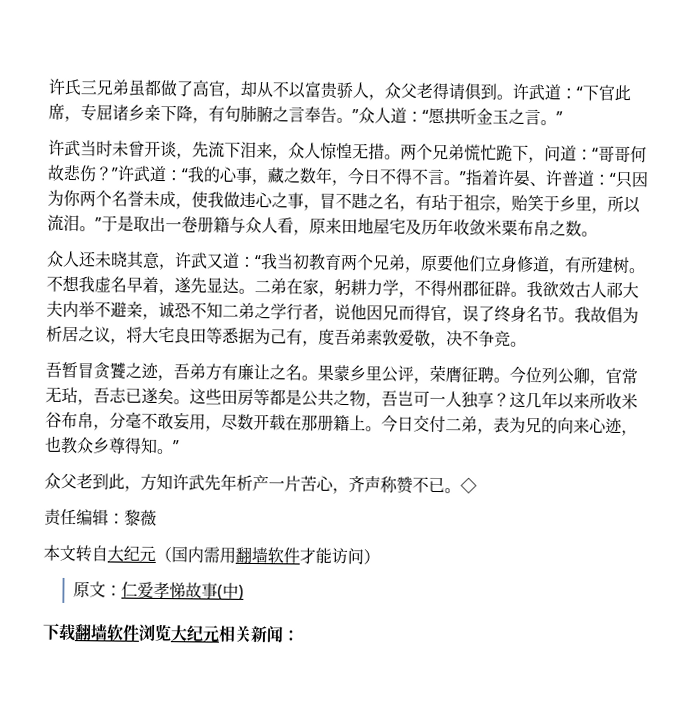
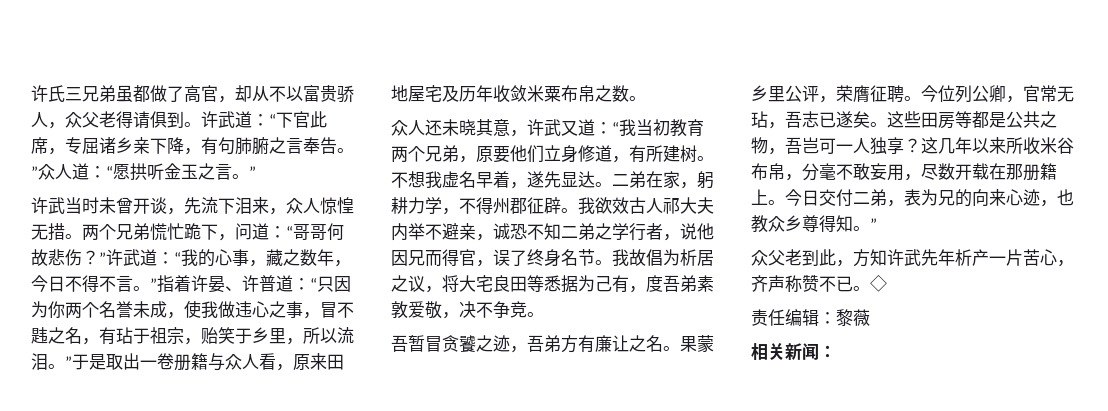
- 本文转自大纪元（国内需用翻墙软件才能访问）
- 原文：仁爱孝悌故事(中)
- 下载翻墙软件浏览大纪元相关新闻：
+ 相关新闻：

